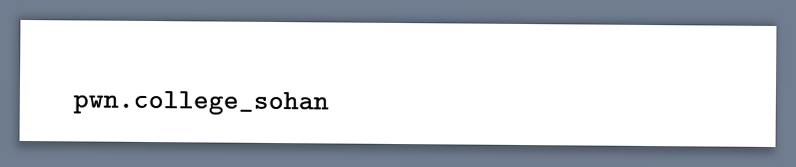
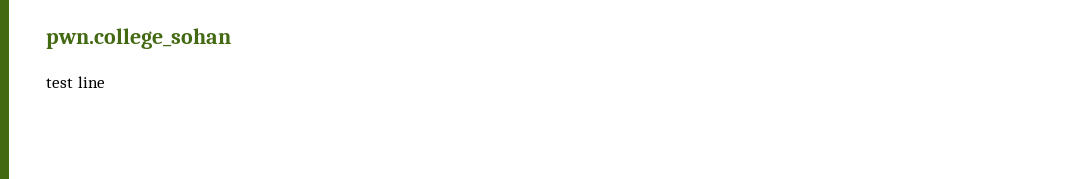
+ test line

